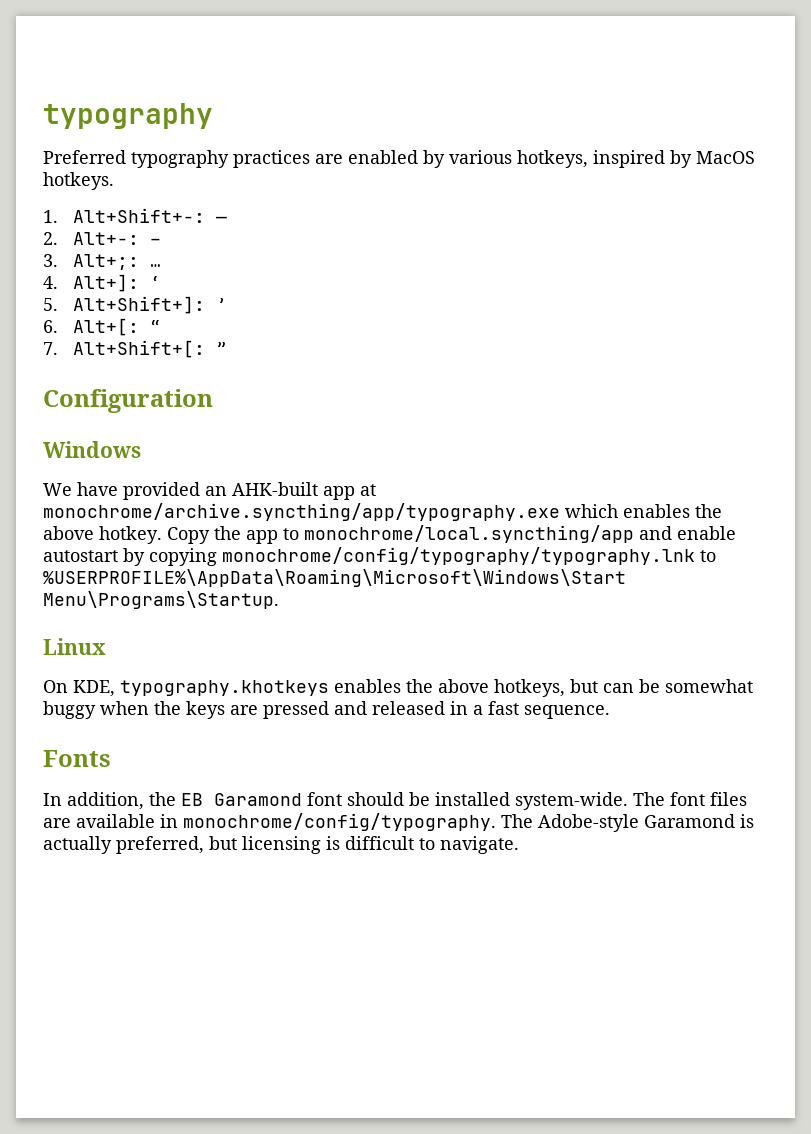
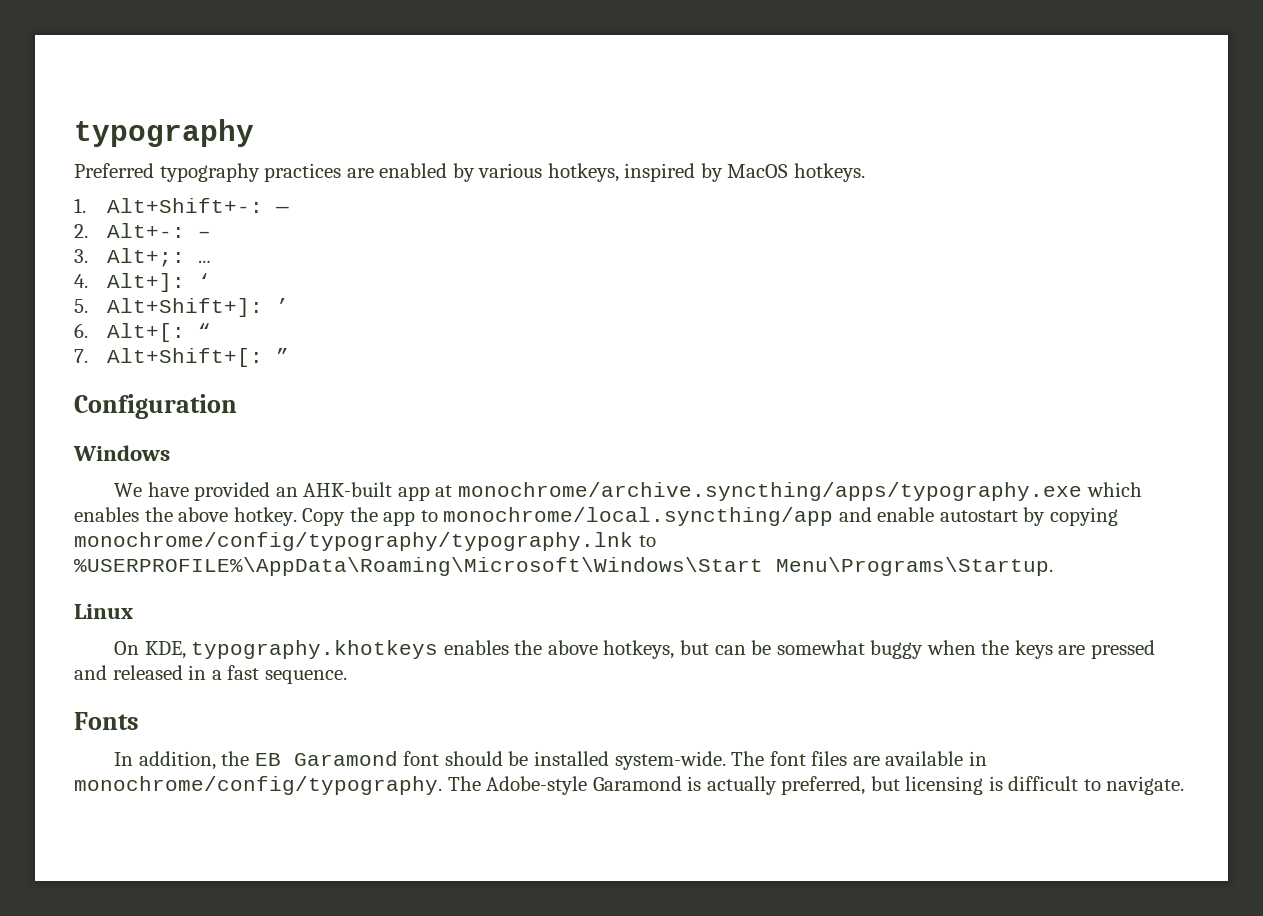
- We have provided an AHK-built app at monochrome/archive.syncthing/app/typography.exe which enables the above hotkey.
+ We have provided an AHK-built app at monochrome/archive.syncthing/apps/typography.exe which enables the above hotkey.

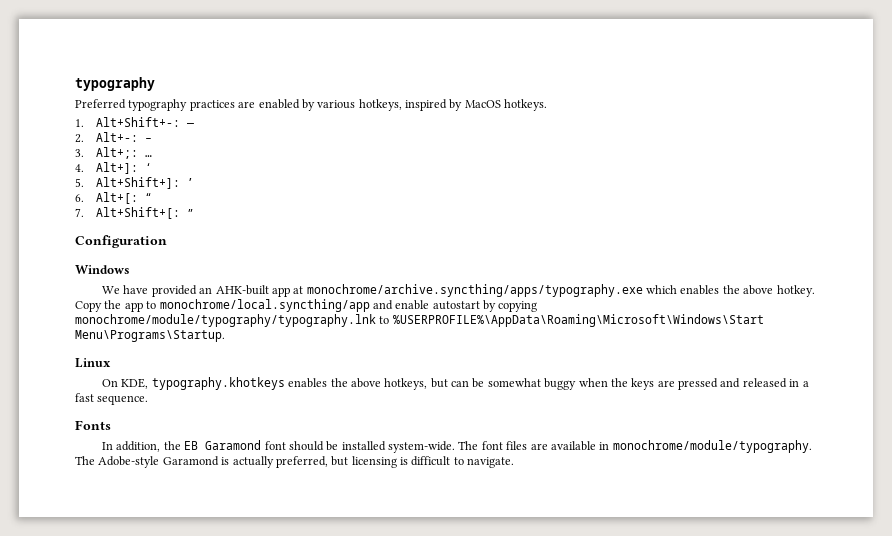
- Copy the app to monochrome/local.syncthing/app and enable autostart by copying monochrome/config/typography/typography.lnk to %USERPROFILE%\AppData\Roaming\Microsoft\Windows\Start Menu\Programs\Startup.
+ Copy the app to monochrome/local.syncthing/app and enable autostart by copying monochrome/module/typography/typography.lnk to %USERPROFILE%\AppData\Roaming\Microsoft\Windows\Start Menu\Programs\Startup.
- The font files are available in monochrome/config/typography.
+ The font files are available in monochrome/module/typography.

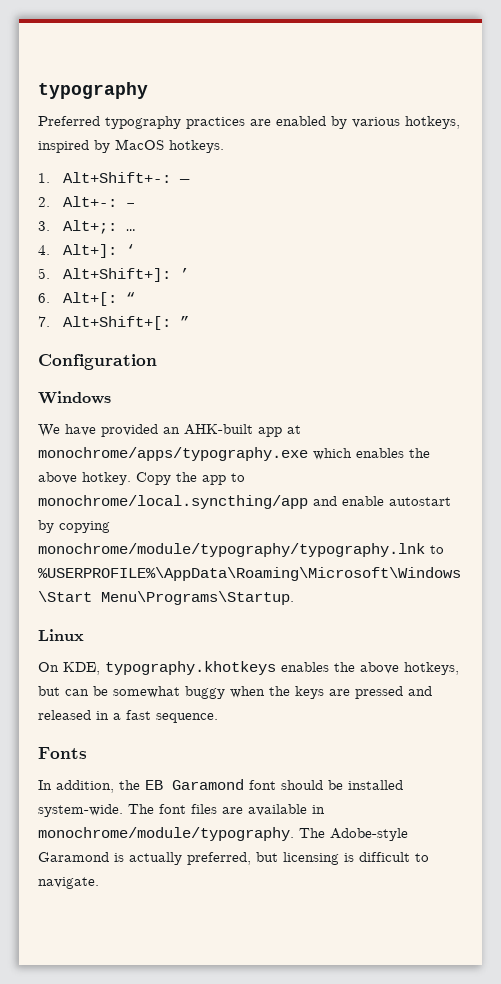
- We have provided an AHK-built app at monochrome/archive.syncthing/apps/typography.exe which enables the above hotkey.
+ We have provided an AHK-built app at monochrome/apps/typography.exe which enables the above hotkey.

